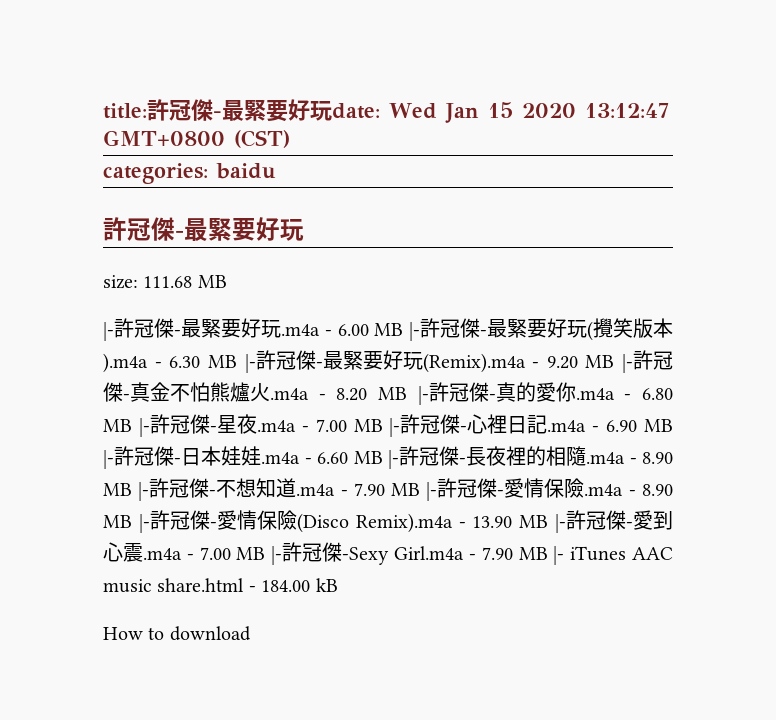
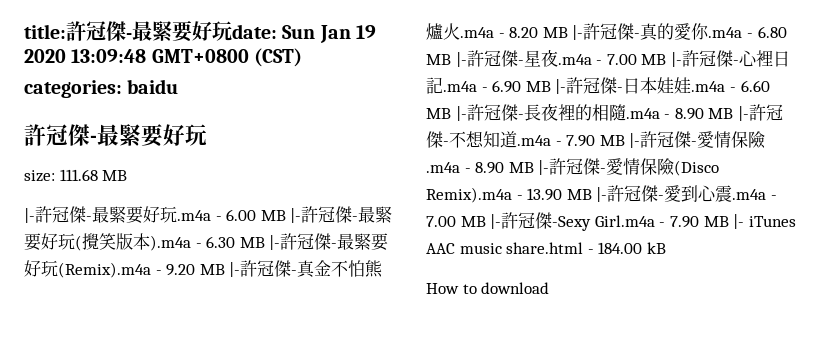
- title:許冠傑-最緊要好玩date: Wed Jan 15 2020 13:12:47 GMT+0800 (CST)
+ title:許冠傑-最緊要好玩date: Sun Jan 19 2020 13:09:48 GMT+0800 (CST)

